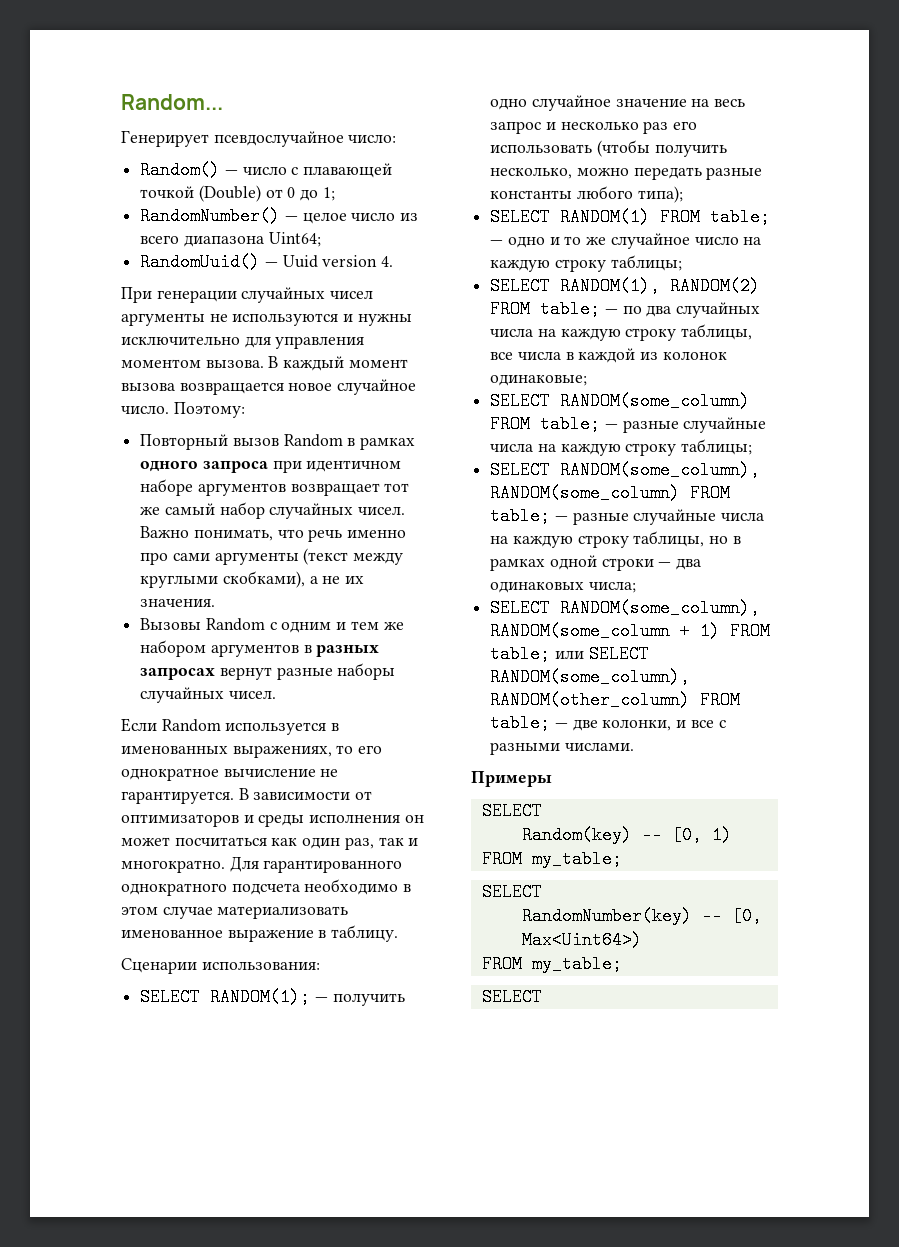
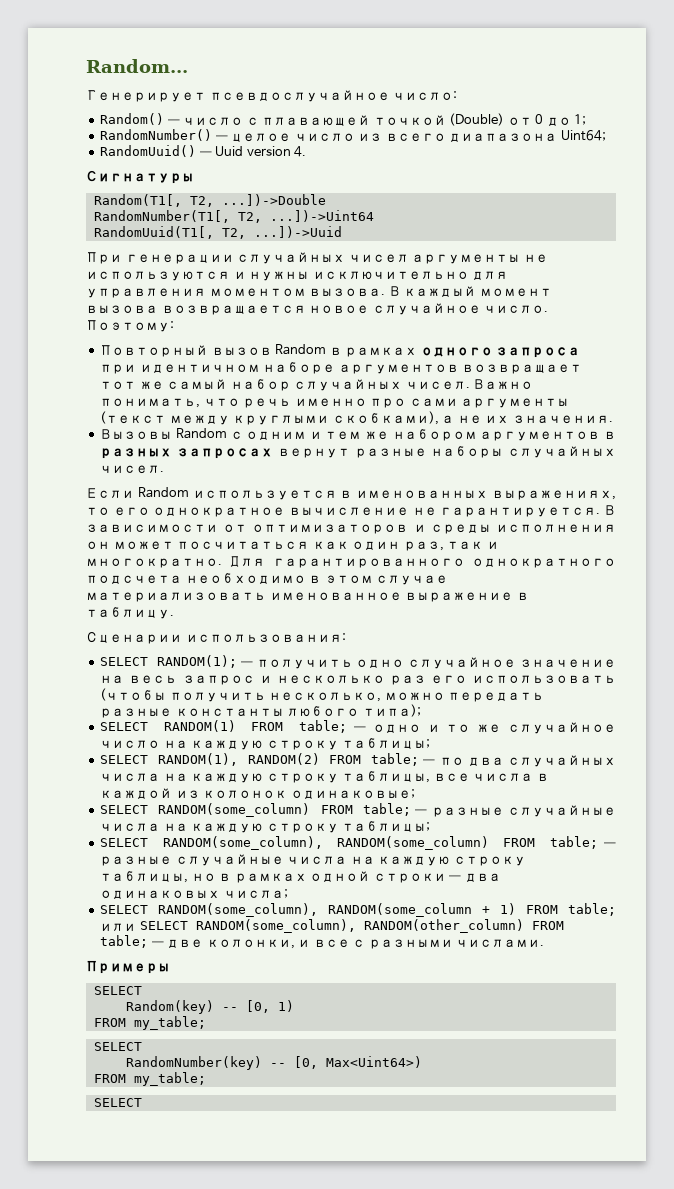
+ Сигнатуры
+ Random(T1[, T2, ...])->Double
+ RandomNumber(T1[, T2, ...])->Uint64
+ RandomUuid(T1[, T2, ...])->Uuid

